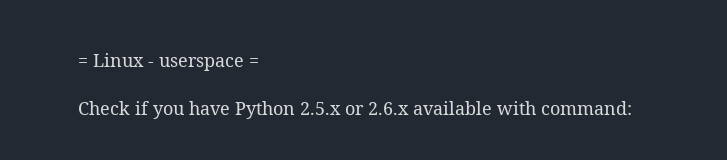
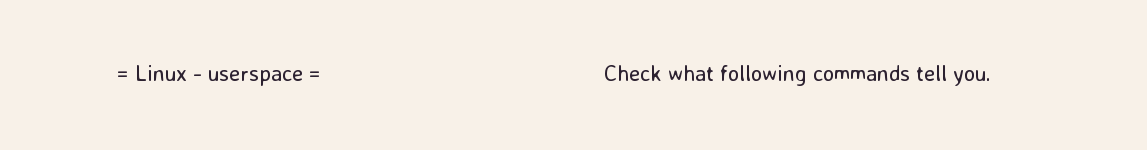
- Check if you have Python 2.5.x or 2.6.x available with command:
+ Check what following commands tell you.

